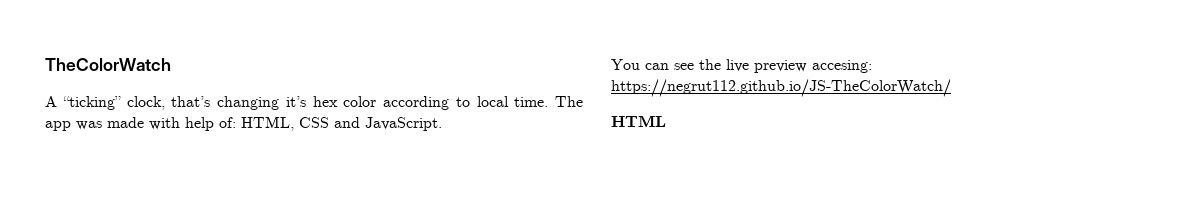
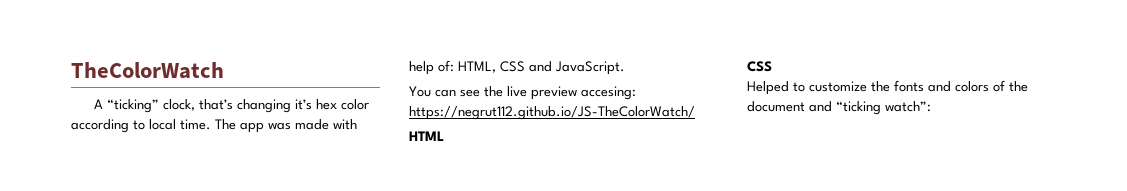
  HTML
+ CSS
+ Helped to customize the fonts and colors of the document and “ticking watch”:

